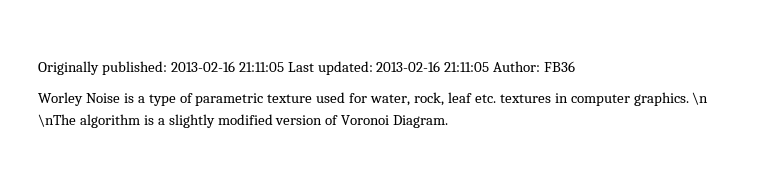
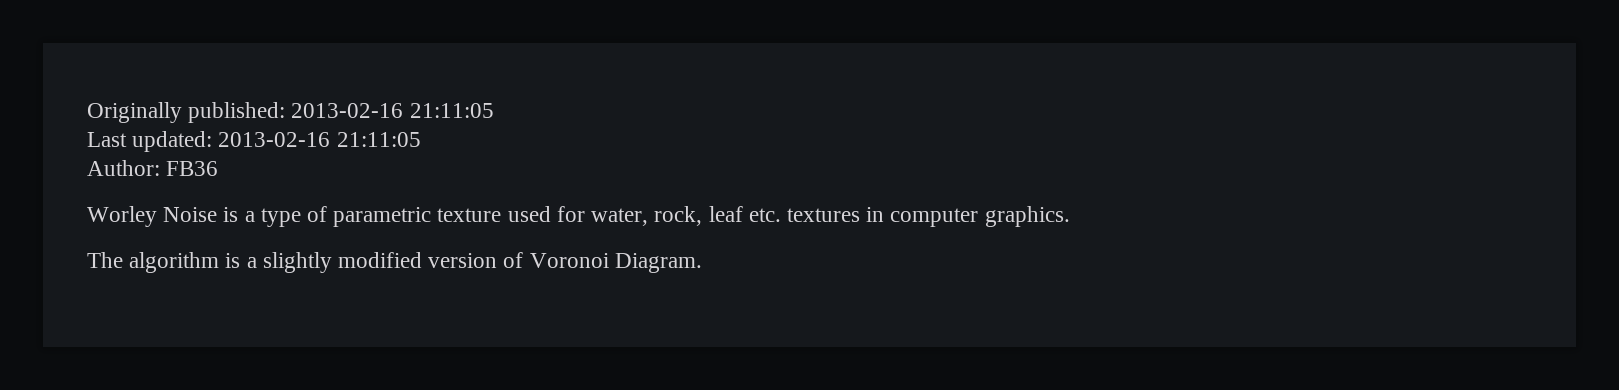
- Originally published: 2013-02-16 21:11:05 Last updated: 2013-02-16 21:11:05 Author: FB36
+ Originally published: 2013-02-16 21:11:05
+ Last updated: 2013-02-16 21:11:05
+ Author: FB36
- Worley Noise is a type of parametric texture used for water, rock, leaf etc. textures in computer graphics. \n \nThe algorithm is a slightly modified version of Voronoi Diagram.
+ Worley Noise is a type of parametric texture used for water, rock, leaf etc. textures in computer graphics.
+ The algorithm is a slightly modified version of Voronoi Diagram.

